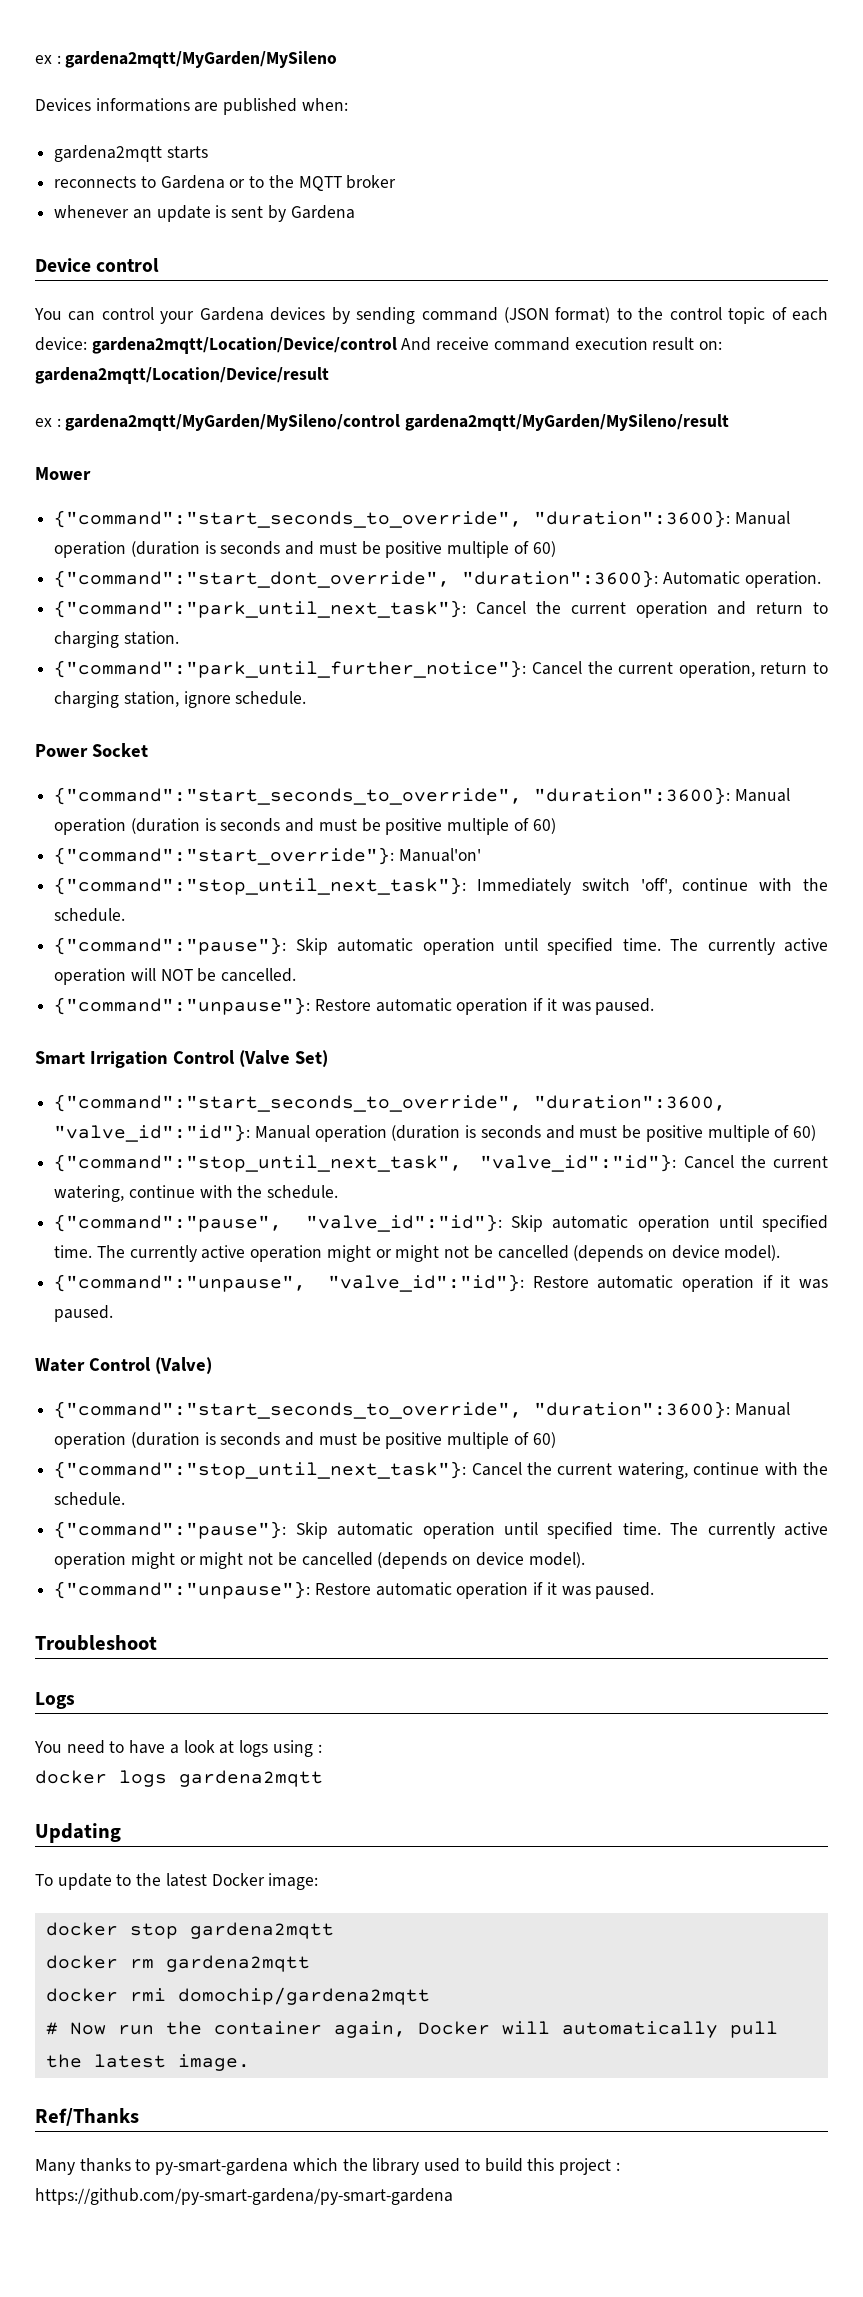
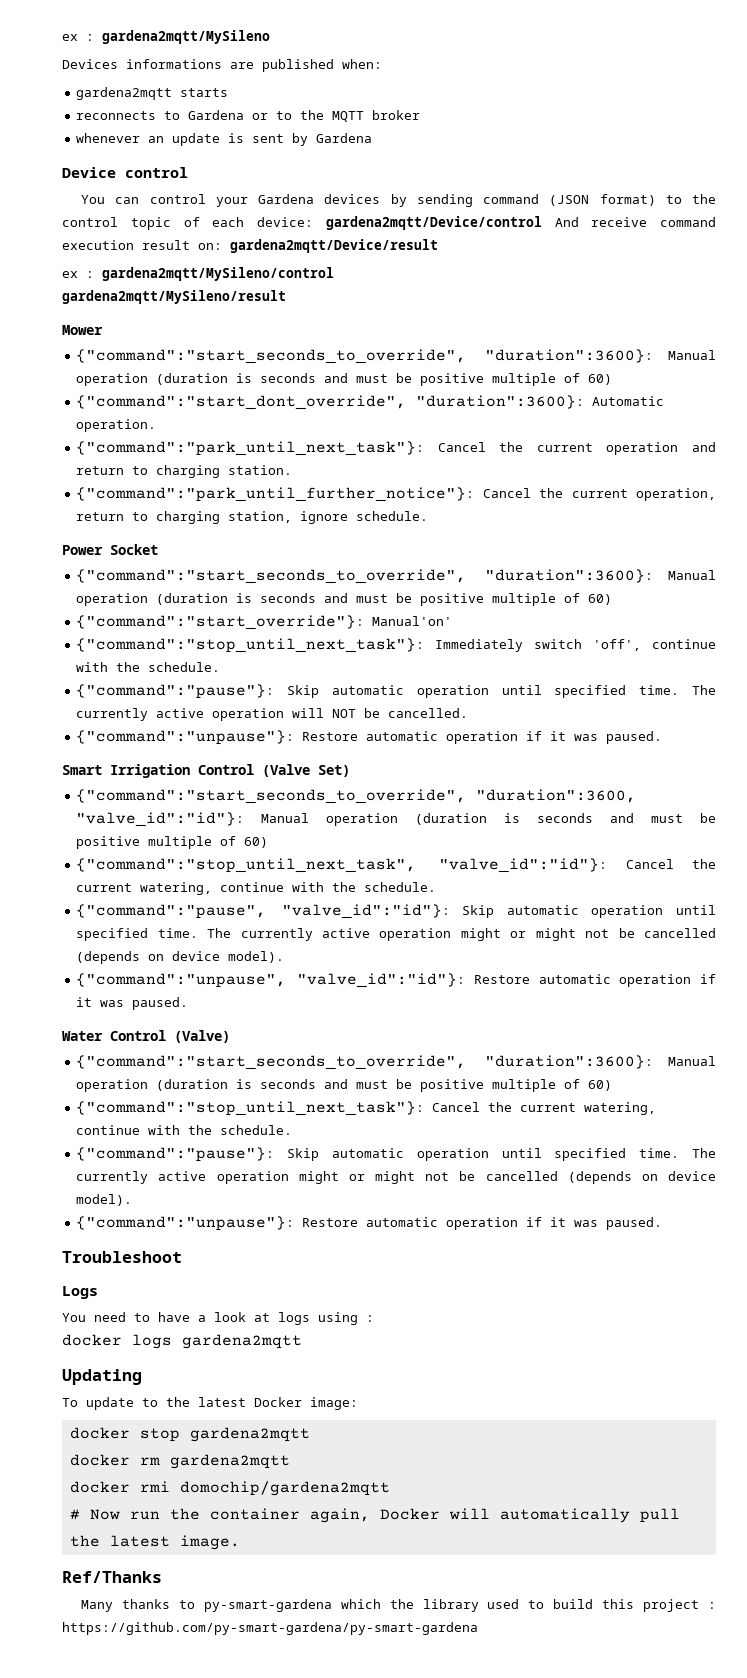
- ex : gardena2mqtt/MyGarden/MySileno
+ ex : gardena2mqtt/MySileno
- You can control your Gardena devices by sending command (JSON format) to the control topic of each device: gardena2mqtt/Location/Device/control And receive command execution result on: gardena2mqtt/Location/Device/result
- ex : gardena2mqtt/MyGarden/MySileno/control gardena2mqtt/MyGarden/MySileno/result
+ You can control your Gardena devices by sending command (JSON format) to the control topic of each device: gardena2mqtt/Device/control And receive command execution result on: gardena2mqtt/Device/result
+ ex : gardena2mqtt/MySileno/control
+ gardena2mqtt/MySileno/result

